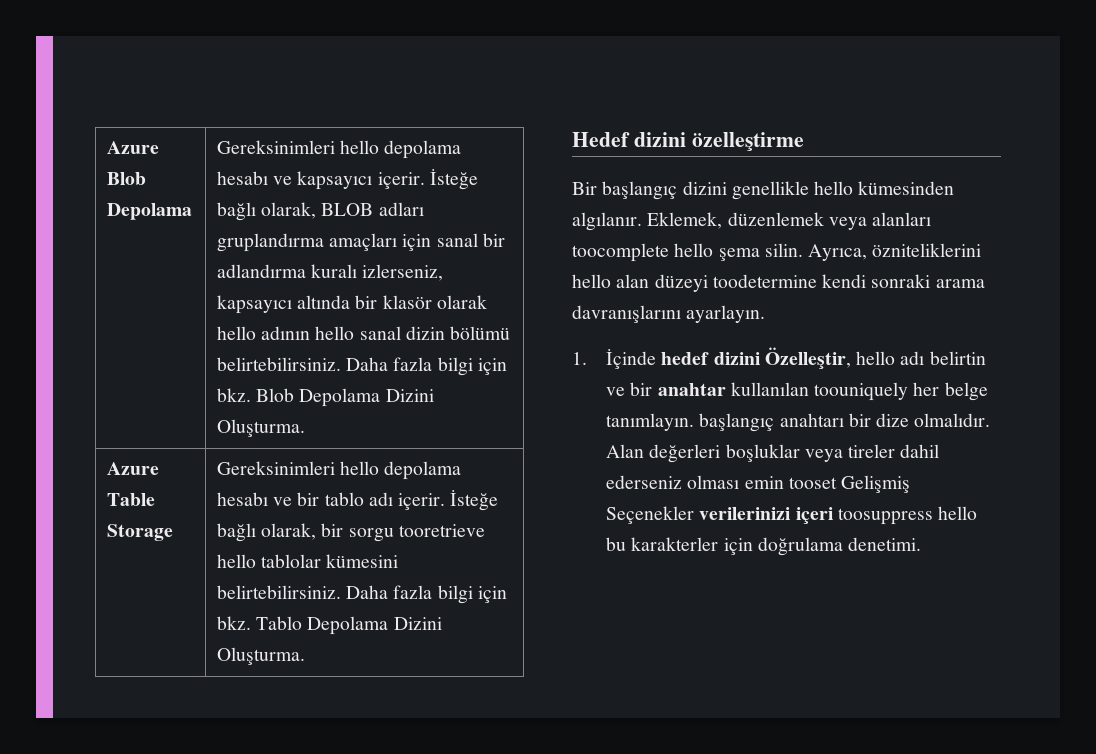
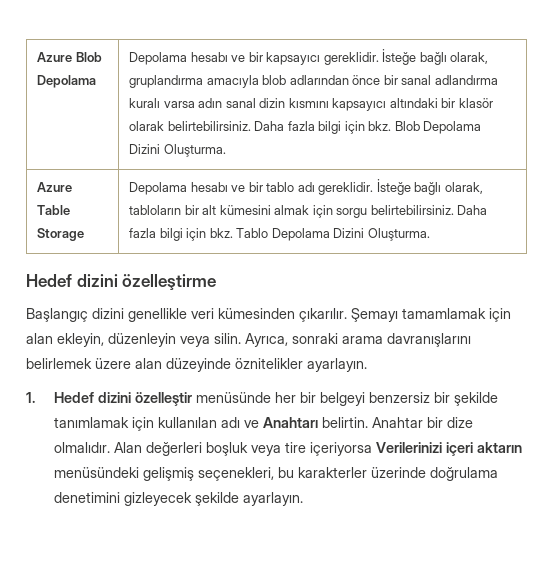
- Gereksinimleri hello depolama hesabı ve kapsayıcı içerir. İsteğe bağlı olarak, BLOB adları gruplandırma amaçları için sanal bir adlandırma kuralı izlerseniz, kapsayıcı altında bir klasör olarak hello adının hello sanal dizin bölümü belirtebilirsiniz.
+ Depolama hesabı ve bir kapsayıcı gereklidir. İsteğe bağlı olarak, gruplandırma amacıyla blob adlarından önce bir sanal adlandırma kuralı varsa adın sanal dizin kısmını kapsayıcı altındaki bir klasör olarak belirtebilirsiniz.
- Azure Table Storage | Gereksinimleri hello depolama hesabı ve bir tablo adı içerir. İsteğe bağlı olarak, bir sorgu tooretrieve hello tablolar kümesini belirtebilirsiniz. Daha fazla bilgi için bkz. Tablo Depolama Dizini Oluşturma.
+ Azure Table Storage | Depolama hesabı ve bir tablo adı gereklidir. İsteğe bağlı olarak, tabloların bir alt kümesini almak için sorgu belirtebilirsiniz. Daha fazla bilgi için bkz. Tablo Depolama Dizini Oluşturma.
- Bir başlangıç dizini genellikle hello kümesinden algılanır. Eklemek, düzenlemek veya alanları toocomplete hello şema silin. Ayrıca, özniteliklerini hello alan düzeyi toodetermine kendi sonraki arama davranışlarını ayarlayın.
- 1. İçinde hedef dizini Özelleştir, hello adı belirtin ve bir anahtar kullanılan toouniquely her belge tanımlayın. başlangıç anahtarı bir dize olmalıdır.
+ Başlangıç dizini genellikle veri kümesinden çıkarılır. Şemayı tamamlamak için alan ekleyin, düzenleyin veya silin. Ayrıca, sonraki arama davranışlarını belirlemek üzere alan düzeyinde öznitelikler ayarlayın.
+ 1. Hedef dizini özelleştir menüsünde her bir belgeyi benzersiz bir şekilde tanımlamak için kullanılan adı ve Anahtarı belirtin. Anahtar bir dize olmalıdır.
- Alan değerleri boşluklar veya tireler dahil ederseniz olması emin tooset Gelişmiş Seçenekler verilerinizi içeri toosuppress hello bu karakterler için doğrulama denetimi.
+ Alan değerleri boşluk veya tire içeriyorsa Verilerinizi içeri aktarın menüsündeki gelişmiş seçenekleri, bu karakterler üzerinde doğrulama denetimini gizleyecek şekilde ayarlayın.

